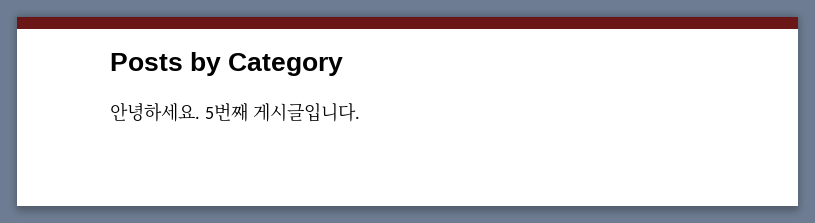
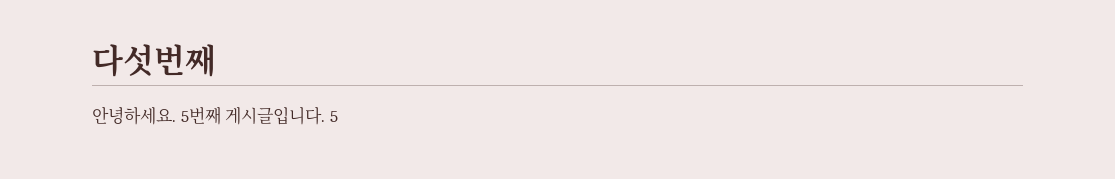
- Posts by Category
+ 다섯번째
+ 5

